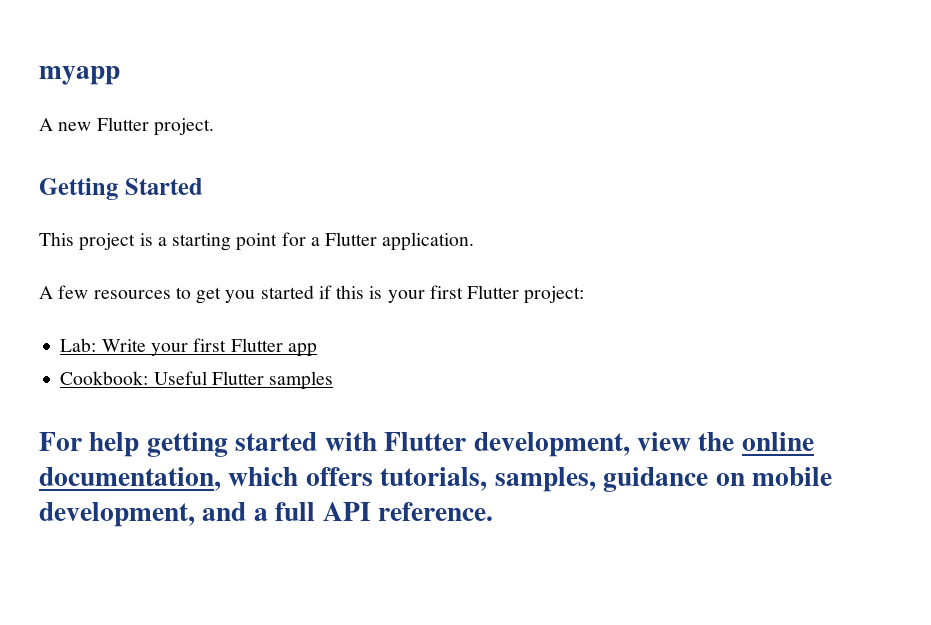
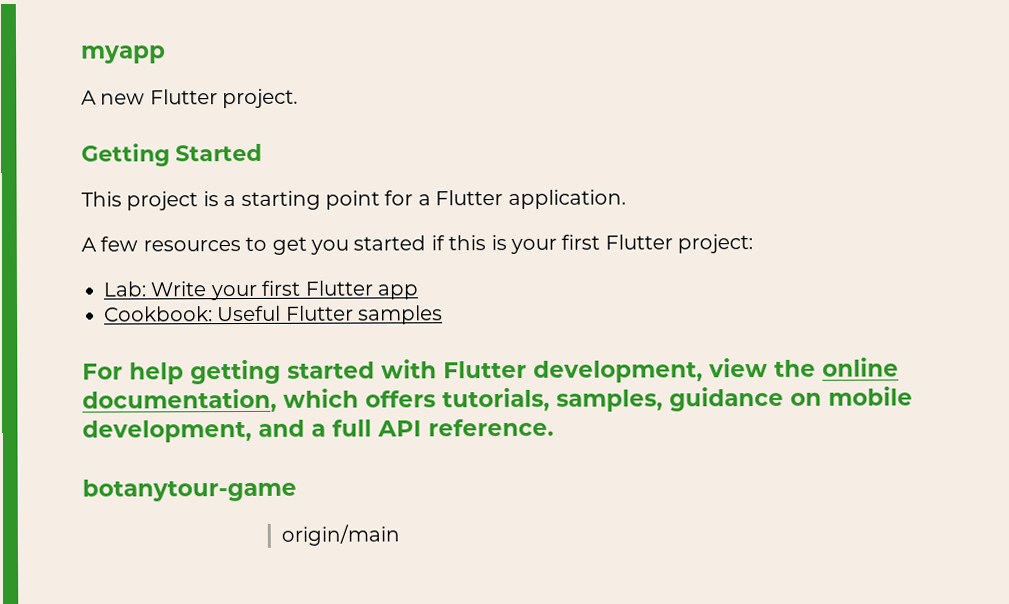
+ botanytour-game
+ origin/main

